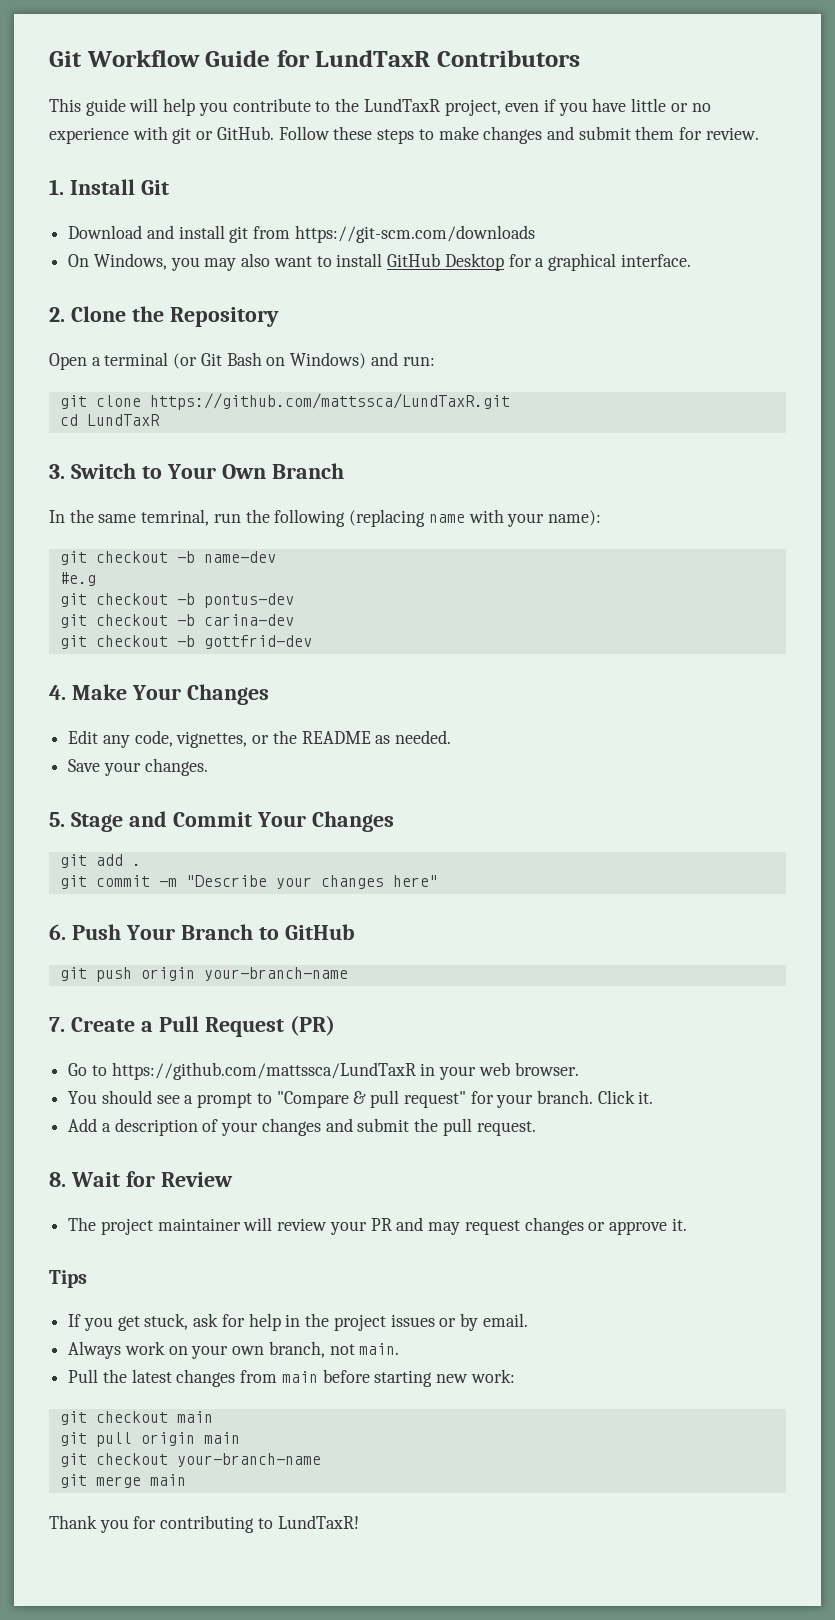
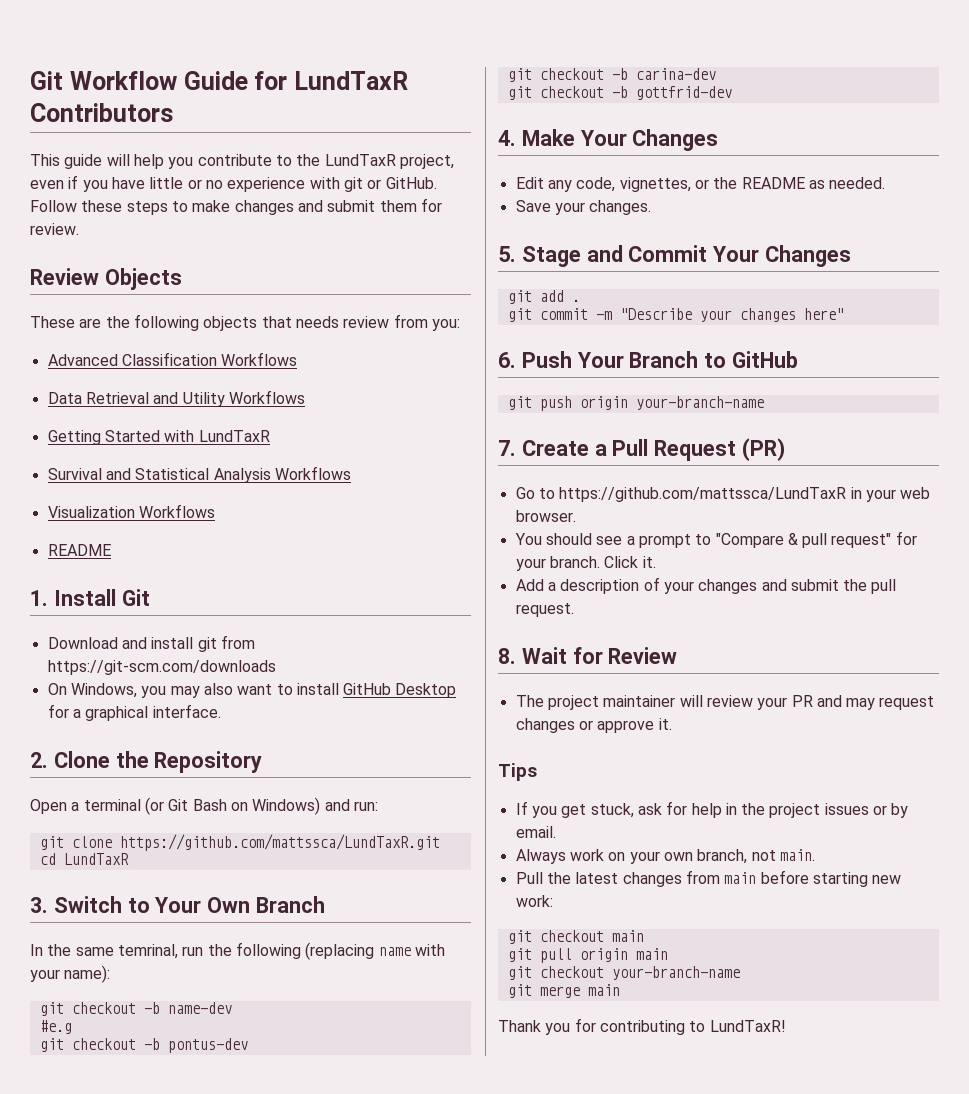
+ Review Objects
+ These are the following objects that needs review from you:
+ Advanced Classification Workflows
+ Data Retrieval and Utility Workflows
+ Getting Started with LundTaxR
+ Survival and Statistical Analysis Workflows
+ Visualization Workflows
+ README

